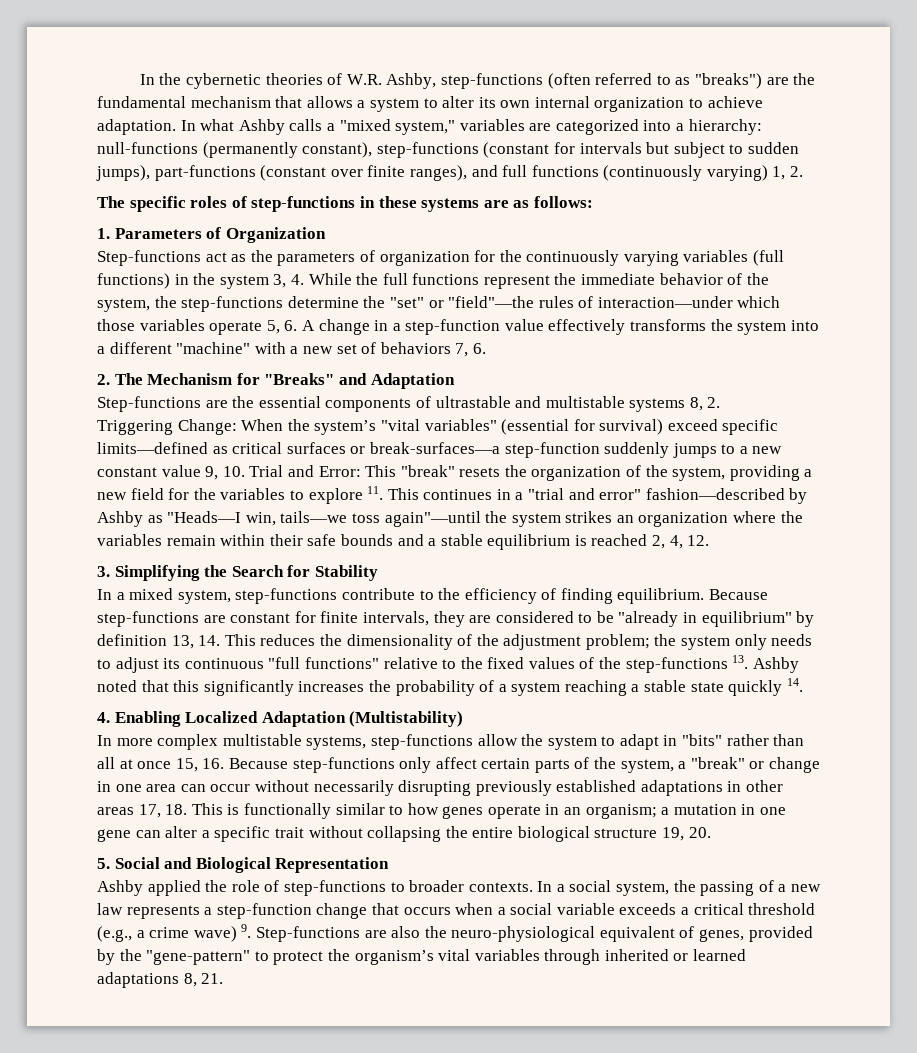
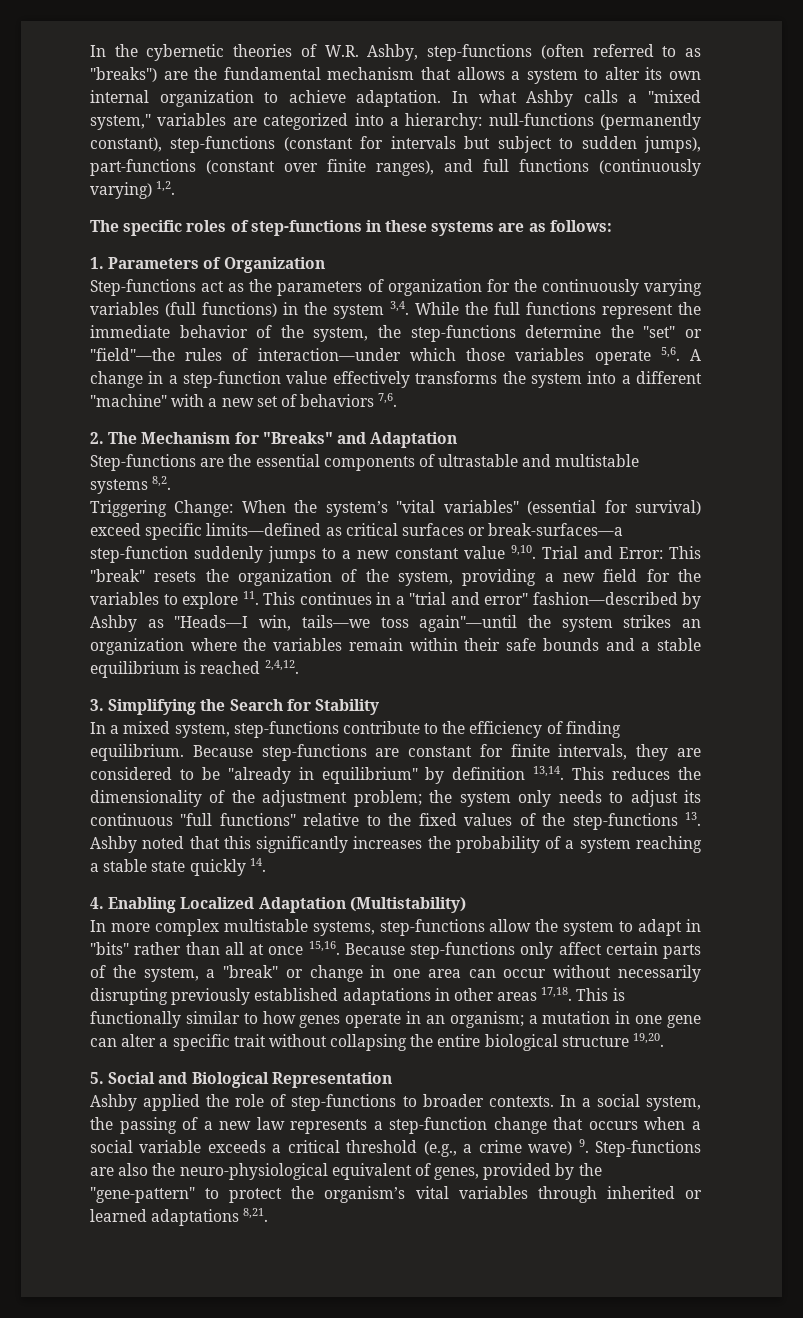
- In what Ashby calls a "mixed system," variables are categorized into a hierarchy: null-functions (permanently constant), step-functions (constant for intervals but subject to sudden jumps), part-functions (constant over finite ranges), and full functions (continuously varying) 1, 2.
+ In what Ashby calls a "mixed system," variables are categorized into a hierarchy: null-functions (permanently constant), step-functions (constant for intervals but subject to sudden jumps), part-functions (constant over finite ranges), and full functions (continuously varying) 1,2.
- Step-functions act as the parameters of organization for the continuously varying variables (full functions) in the system 3, 4. While the full functions represent the immediate behavior of the system, the step-functions determine the "set" or "field"—the rules of interaction—under which those variables operate 5, 6. A change in a step-function value effectively transforms the system into a different "machine" with a new set of behaviors 7, 6.
+ Step-functions act as the parameters of organization for the continuously varying variables (full functions) in the system 3,4. While the full functions represent the immediate behavior of the system, the step-functions determine the "set" or "field"—the rules of interaction—under which those variables operate 5,6. A change in a step-function value effectively transforms the system into a different "machine" with a new set of behaviors 7,6.
- Step-functions are the essential components of ultrastable and multistable systems 8, 2.
+ Step-functions are the essential components of ultrastable and multistable systems 8,2.
- When the system’s "vital variables" (essential for survival) exceed specific limits—defined as critical surfaces or break-surfaces—a step-function suddenly jumps to a new constant value 9, 10. Trial and Error:
+ When the system’s "vital variables" (essential for survival) exceed specific limits—defined as critical surfaces or break-surfaces—a step-function suddenly jumps to a new constant value 9,10. Trial and Error:
- This "break" resets the organization of the system, providing a new field for the variables to explore 11. This continues in a "trial and error" fashion—described by Ashby as "Heads—I win, tails—we toss again"—until the system strikes an organization where the variables remain within their safe bounds and a stable equilibrium is reached 2, 4, 12.
+ This "break" resets the organization of the system, providing a new field for the variables to explore 11. This continues in a "trial and error" fashion—described by Ashby as "Heads—I win, tails—we toss again"—until the system strikes an organization where the variables remain within their safe bounds and a stable equilibrium is reached 2,4,12.
- Because step-functions are constant for finite intervals, they are considered to be "already in equilibrium" by definition 13, 14. This reduces the dimensionality of the adjustment problem;
+ Because step-functions are constant for finite intervals, they are considered to be "already in equilibrium" by definition 13,14. This reduces the dimensionality of the adjustment problem;
- In more complex multistable systems, step-functions allow the system to adapt in "bits" rather than all at once 15, 16. Because step-functions only affect certain parts of the system, a "break" or change in one area can occur without necessarily disrupting previously established adaptations in other areas 17, 18. This is functionally similar to how genes operate in an organism;
+ In more complex multistable systems, step-functions allow the system to adapt in "bits" rather than all at once 15,16. Because step-functions only affect certain parts of the system, a "break" or change in one area can occur without necessarily disrupting previously established adaptations in other areas 17,18. This is functionally similar to how genes operate in an organism;
- a mutation in one gene can alter a specific trait without collapsing the entire biological structure 19, 20.
+ a mutation in one gene can alter a specific trait without collapsing the entire biological structure 19,20.
- In a social system, the passing of a new law represents a step-function change that occurs when a social variable exceeds a critical threshold (e.g., a crime wave) 9. Step-functions are also the neuro-physiological equivalent of genes, provided by the "gene-pattern" to protect the organism’s vital variables through inherited or learned adaptations 8, 21.
+ In a social system, the passing of a new law represents a step-function change that occurs when a social variable exceeds a critical threshold (e.g., a crime wave) 9. Step-functions are also the neuro-physiological equivalent of genes, provided by the "gene-pattern" to protect the organism’s vital variables through inherited or learned adaptations 8,21.

